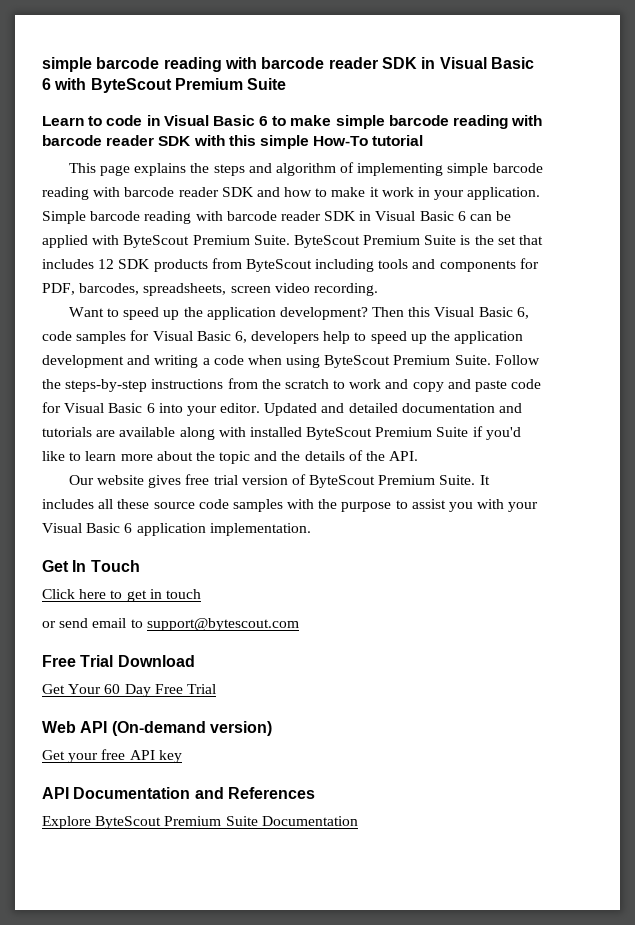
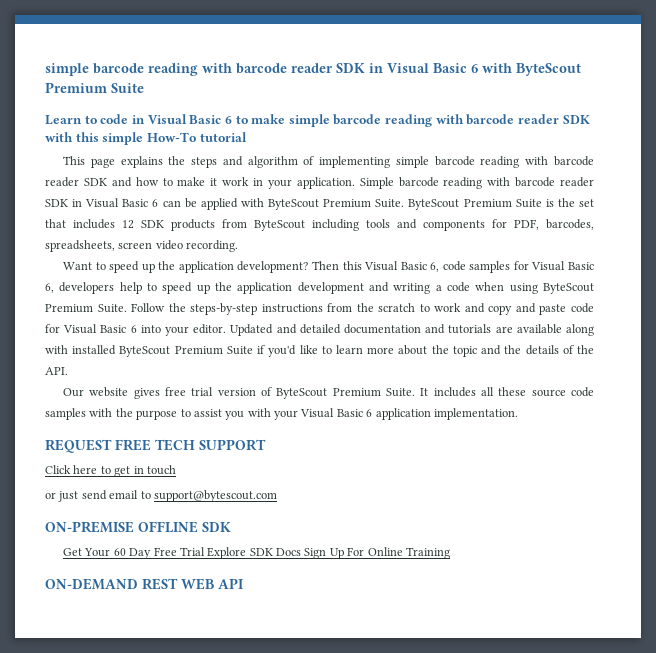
- Get In Touch
+ REQUEST FREE TECH SUPPORT
- or send email to support@bytescout.com
+ or just send email to support@bytescout.com
- Free Trial Download
+ ON-PREMISE OFFLINE SDK
- Get Your 60 Day Free Trial
- Web API (On-demand version)
- Get your free API key
- API Documentation and References
- Explore ByteScout Premium Suite Documentation
+ Get Your 60 Day Free Trial Explore SDK Docs Sign Up For Online Training
+ ON-DEMAND REST WEB API

